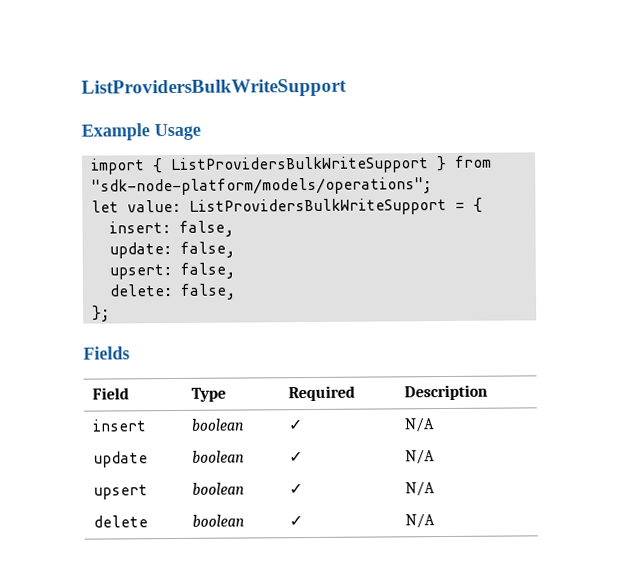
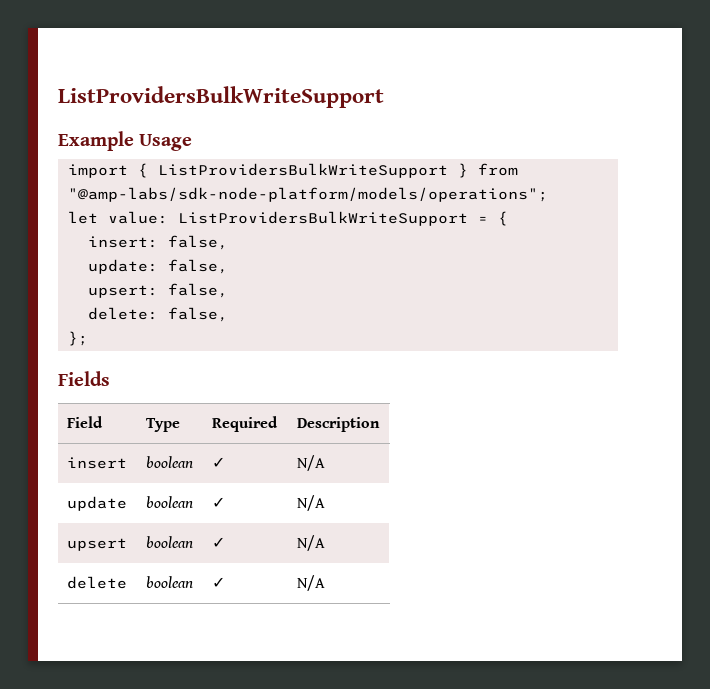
- import { ListProvidersBulkWriteSupport } from "sdk-node-platform/models/operations";
+ import { ListProvidersBulkWriteSupport } from "@amp-labs/sdk-node-platform/models/operations";

